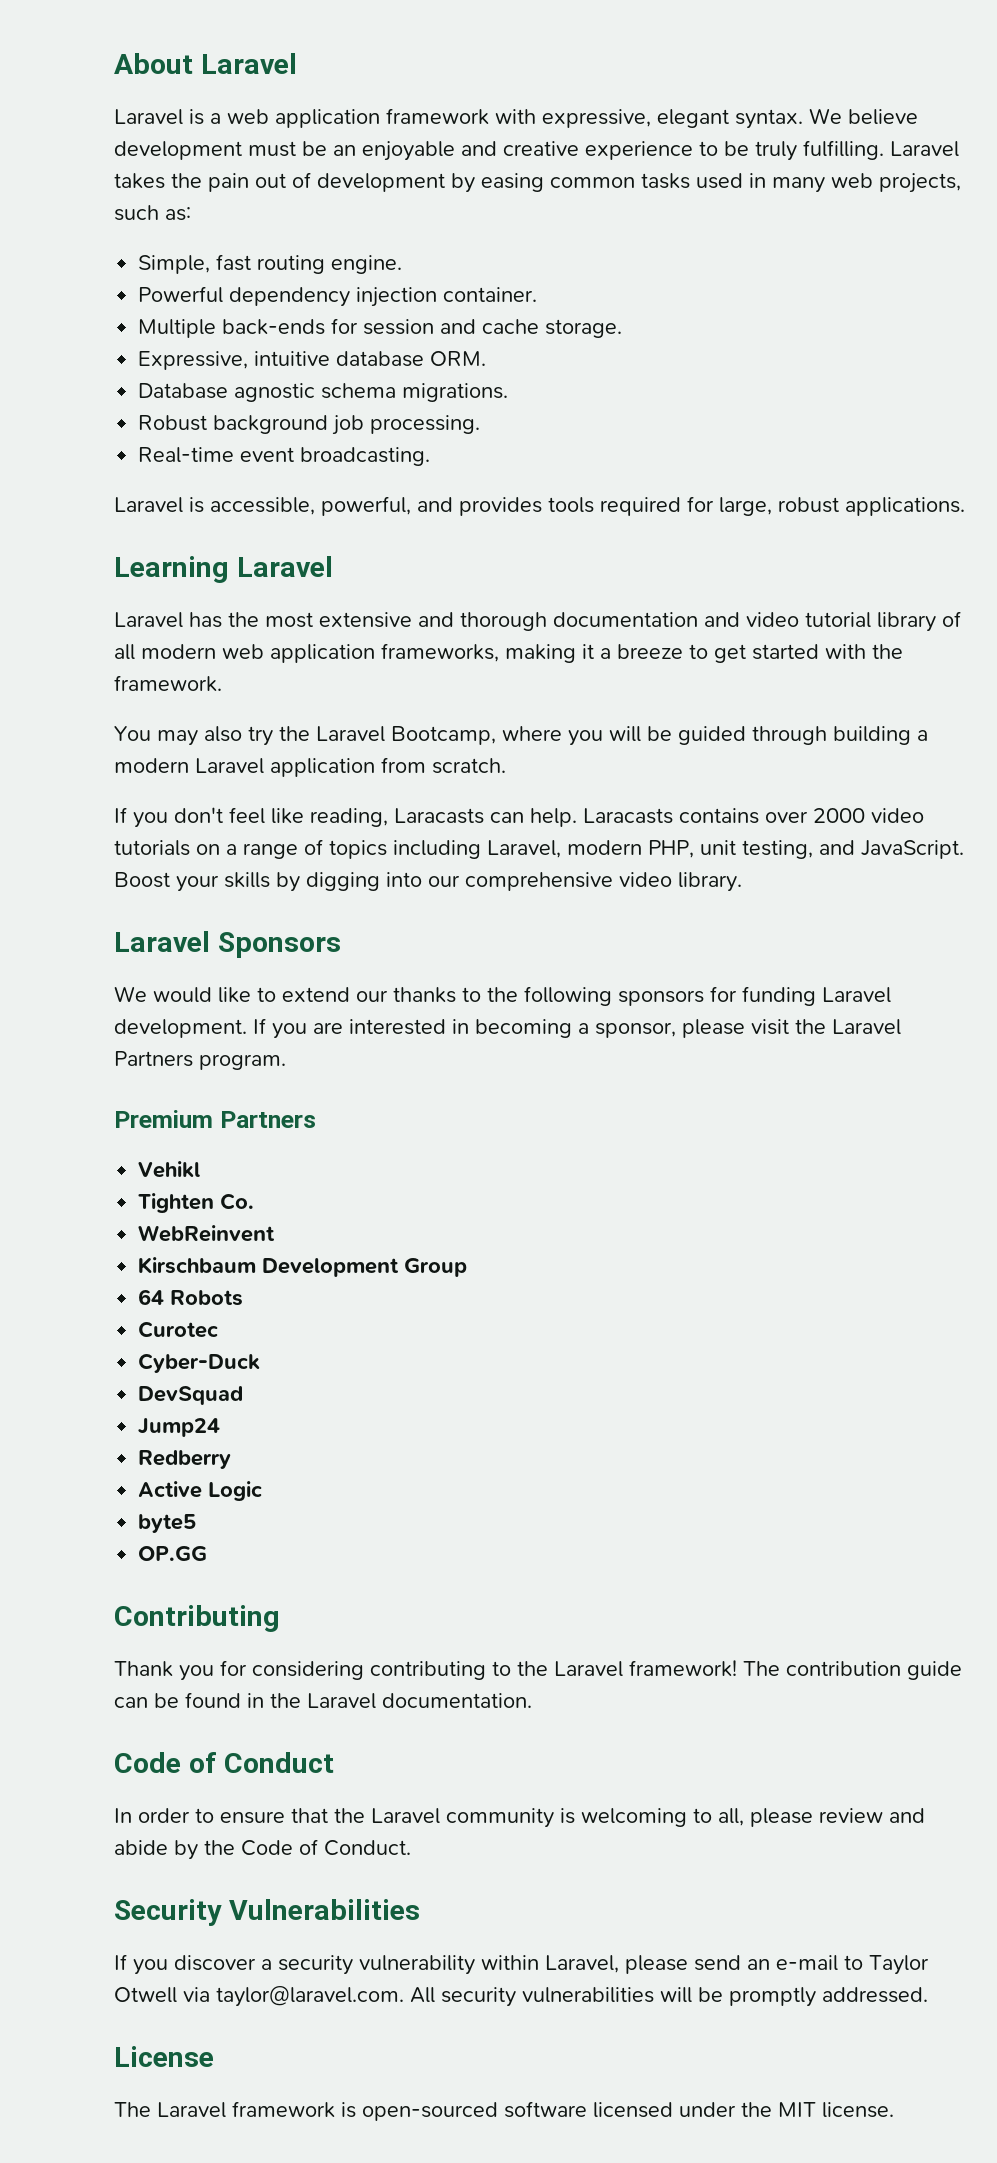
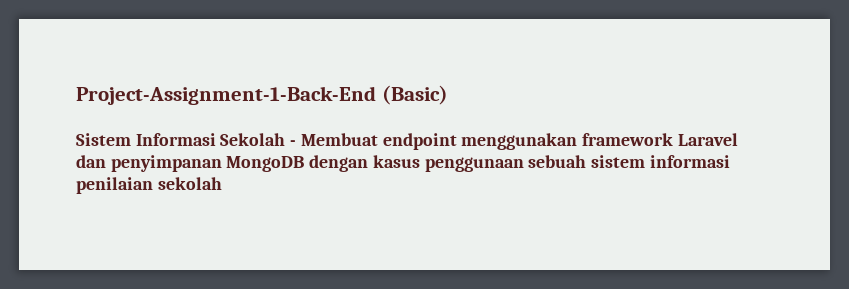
- About Laravel
- Laravel is a web application framework with expressive, elegant syntax. We believe development must be an enjoyable and creative experience to be truly fulfilling. Laravel takes the pain out of development by easing common tasks used in many web projects, such as:
- Simple, fast routing engine.
- Powerful dependency injection container.
- Multiple back-ends for session and cache storage.
- Expressive, intuitive database ORM.
- Database agnostic schema migrations.
- Robust background job processing.
- Real-time event broadcasting.
- Laravel is accessible, powerful, and provides tools required for large, robust applications.
- Learning Laravel
- Laravel has the most extensive and thorough documentation and video tutorial library of all modern web application frameworks, making it a breeze to get started with the framework.
- You may also try the Laravel Bootcamp, where you will be guided through building a modern Laravel application from scratch.
- If you don't feel like reading, Laracasts can help. Laracasts contains over 2000 video tutorials on a range of topics including Laravel, modern PHP, unit testing, and JavaScript. Boost your skills by digging into our comprehensive video library.
- Laravel Sponsors
- We would like to extend our thanks to the following sponsors for funding Laravel development. If you are interested in becoming a sponsor, please visit the Laravel Partners program.
- Premium Partners
- Vehikl
- Tighten Co.
- WebReinvent
- Kirschbaum Development Group
- 64 Robots
- Curotec
- Cyber-Duck
- DevSquad
- Jump24
- Redberry
- Active Logic
- byte5
- OP.GG
- Contributing
- Thank you for considering contributing to the Laravel framework! The contribution guide can be found in the Laravel documentation.
- Code of Conduct
- In order to ensure that the Laravel community is welcoming to all, please review and abide by the Code of Conduct.
- Security Vulnerabilities
- If you discover a security vulnerability within Laravel, please send an e-mail to Taylor Otwell via taylor@laravel.com. All security vulnerabilities will be promptly addressed.
- License
- The Laravel framework is open-sourced software licensed under the MIT license.
+ Project-Assignment-1-Back-End (Basic)
+ Sistem Informasi Sekolah - Membuat endpoint menggunakan framework Laravel dan penyimpanan MongoDB dengan kasus penggunaan sebuah sistem informasi penilaian sekolah

